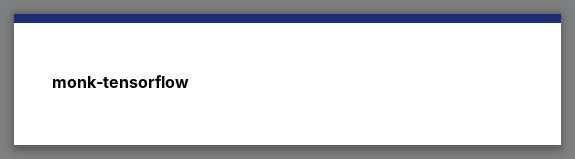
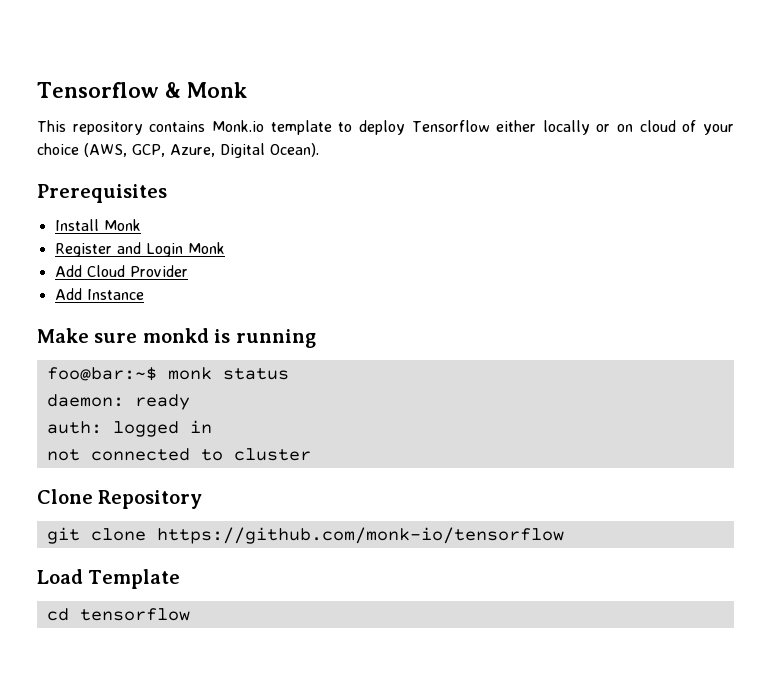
- monk-tensorflow
+ Tensorflow & Monk
+ This repository contains Monk.io template to deploy Tensorflow either locally or on cloud of your choice (AWS, GCP, Azure, Digital Ocean).
+ Prerequisites
+ Install Monk
+ Register and Login Monk
+ Add Cloud Provider
+ Add Instance
+ Make sure monkd is running
+ foo@bar:~$ monk status
+ daemon: ready
+ auth: logged in
+ not connected to cluster
+ Clone Repository
+ git clone https://github.com/monk-io/tensorflow
+ Load Template
+ cd tensorflow

